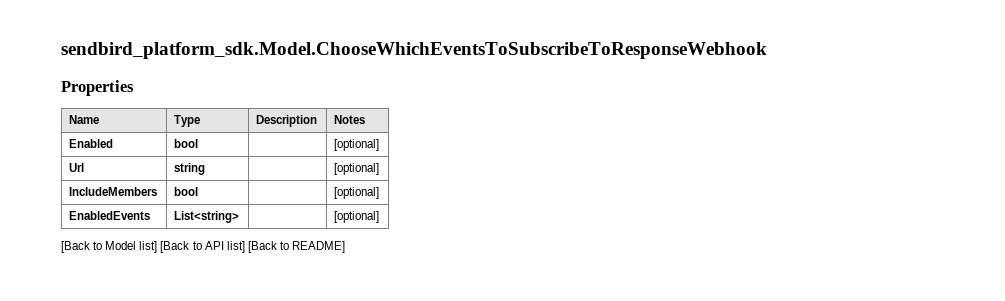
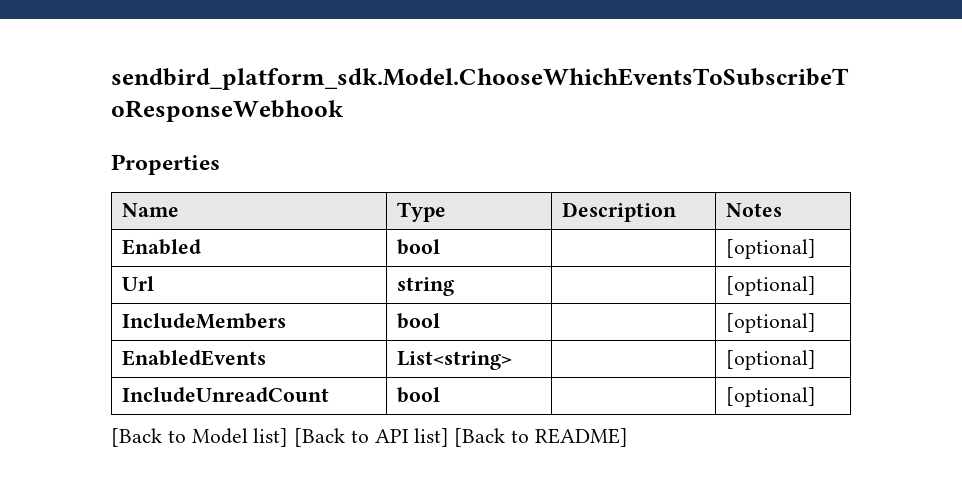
+ IncludeUnreadCount | bool | | [optional]

